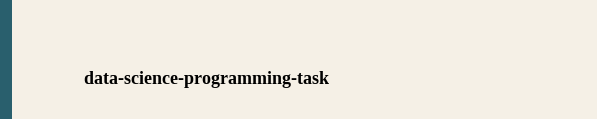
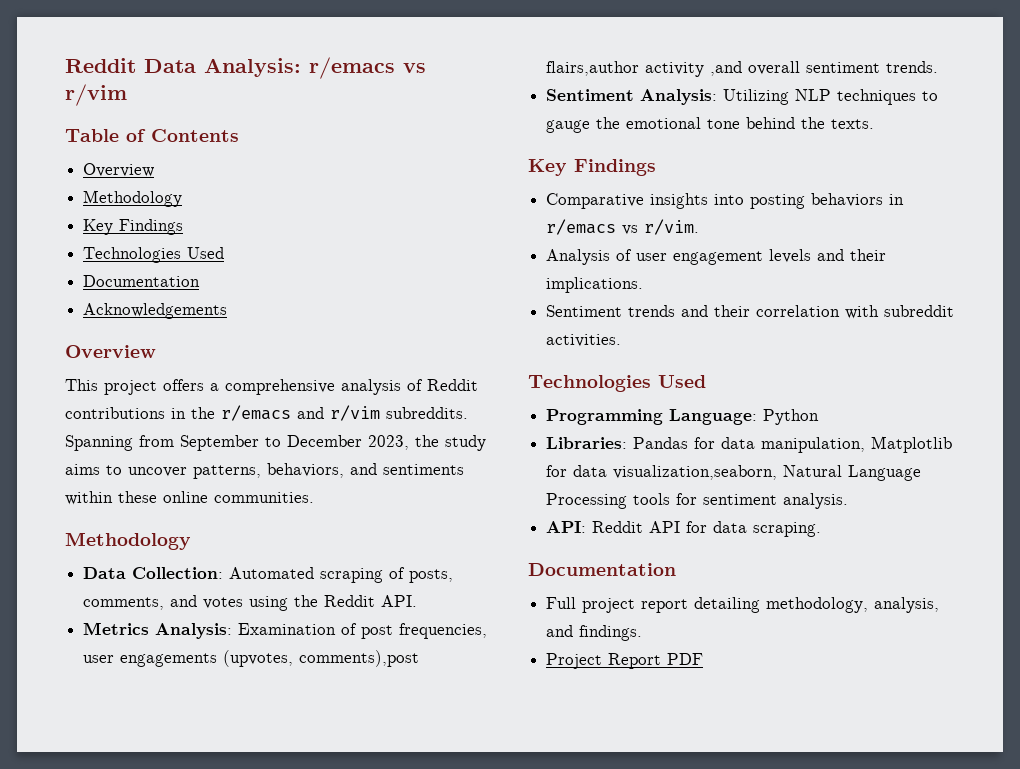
- data-science-programming-task
+ Reddit Data Analysis: r/emacs vs r/vim
+ Table of Contents
+ Overview
+ Methodology
+ Key Findings
+ Technologies Used
+ Documentation
+ Acknowledgements
+ Overview
+ This project offers a comprehensive analysis of Reddit contributions in the r/emacs and r/vim subreddits. Spanning from September to December 2023, the study aims to uncover patterns, behaviors, and sentiments within these online communities.
+ Methodology
+ Data Collection: Automated scraping of posts, comments, and votes using the Reddit API.
+ Metrics Analysis: Examination of post frequencies, user engagements (upvotes, comments),post flairs,author activity ,and overall sentiment trends.
+ Sentiment Analysis: Utilizing NLP techniques to gauge the emotional tone behind the texts.
+ Key Findings
+ Comparative insights into posting behaviors in r/emacs vs r/vim.
+ Analysis of user engagement levels and their implications.
+ Sentiment trends and their correlation with subreddit activities.
+ Technologies Used
+ Programming Language: Python
+ Libraries: Pandas for data manipulation, Matplotlib for data visualization,seaborn, Natural Language Processing tools for sentiment analysis.
+ API: Reddit API for data scraping.
+ Documentation
+ Full project report detailing methodology, analysis, and findings.
+ Project Report PDF

